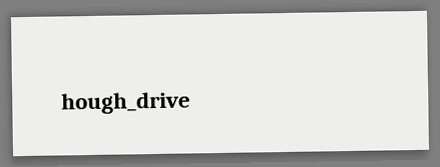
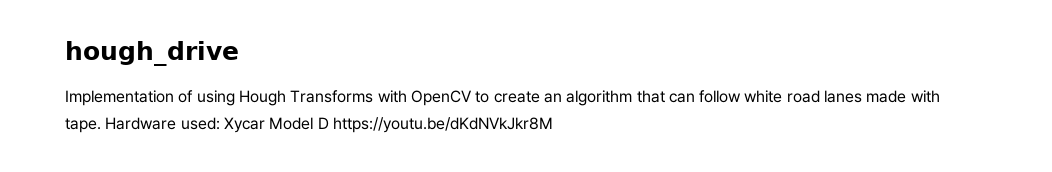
+ Implementation of using Hough Transforms with OpenCV to create an algorithm that can follow white road lanes made with tape. Hardware used: Xycar Model D https://youtu.be/dKdNVkJkr8M

